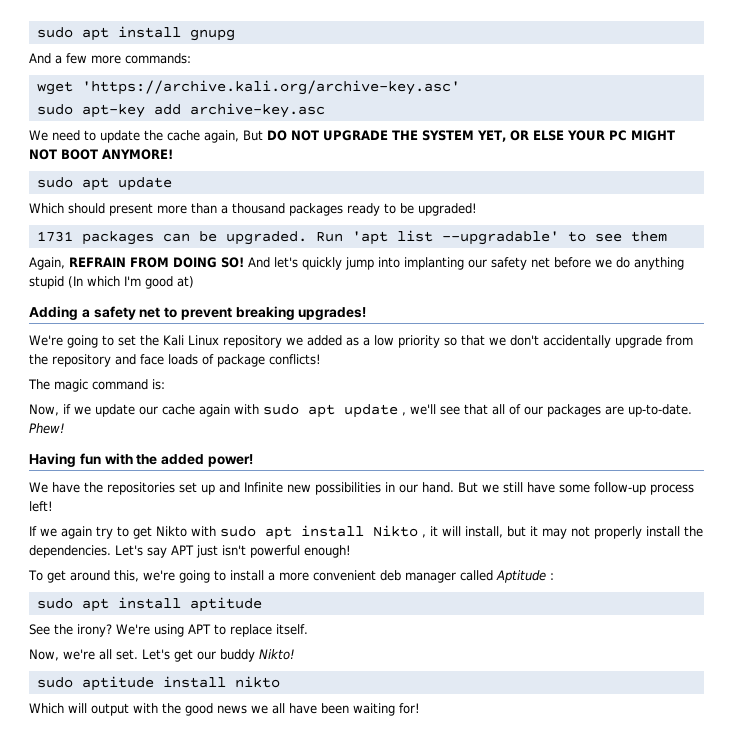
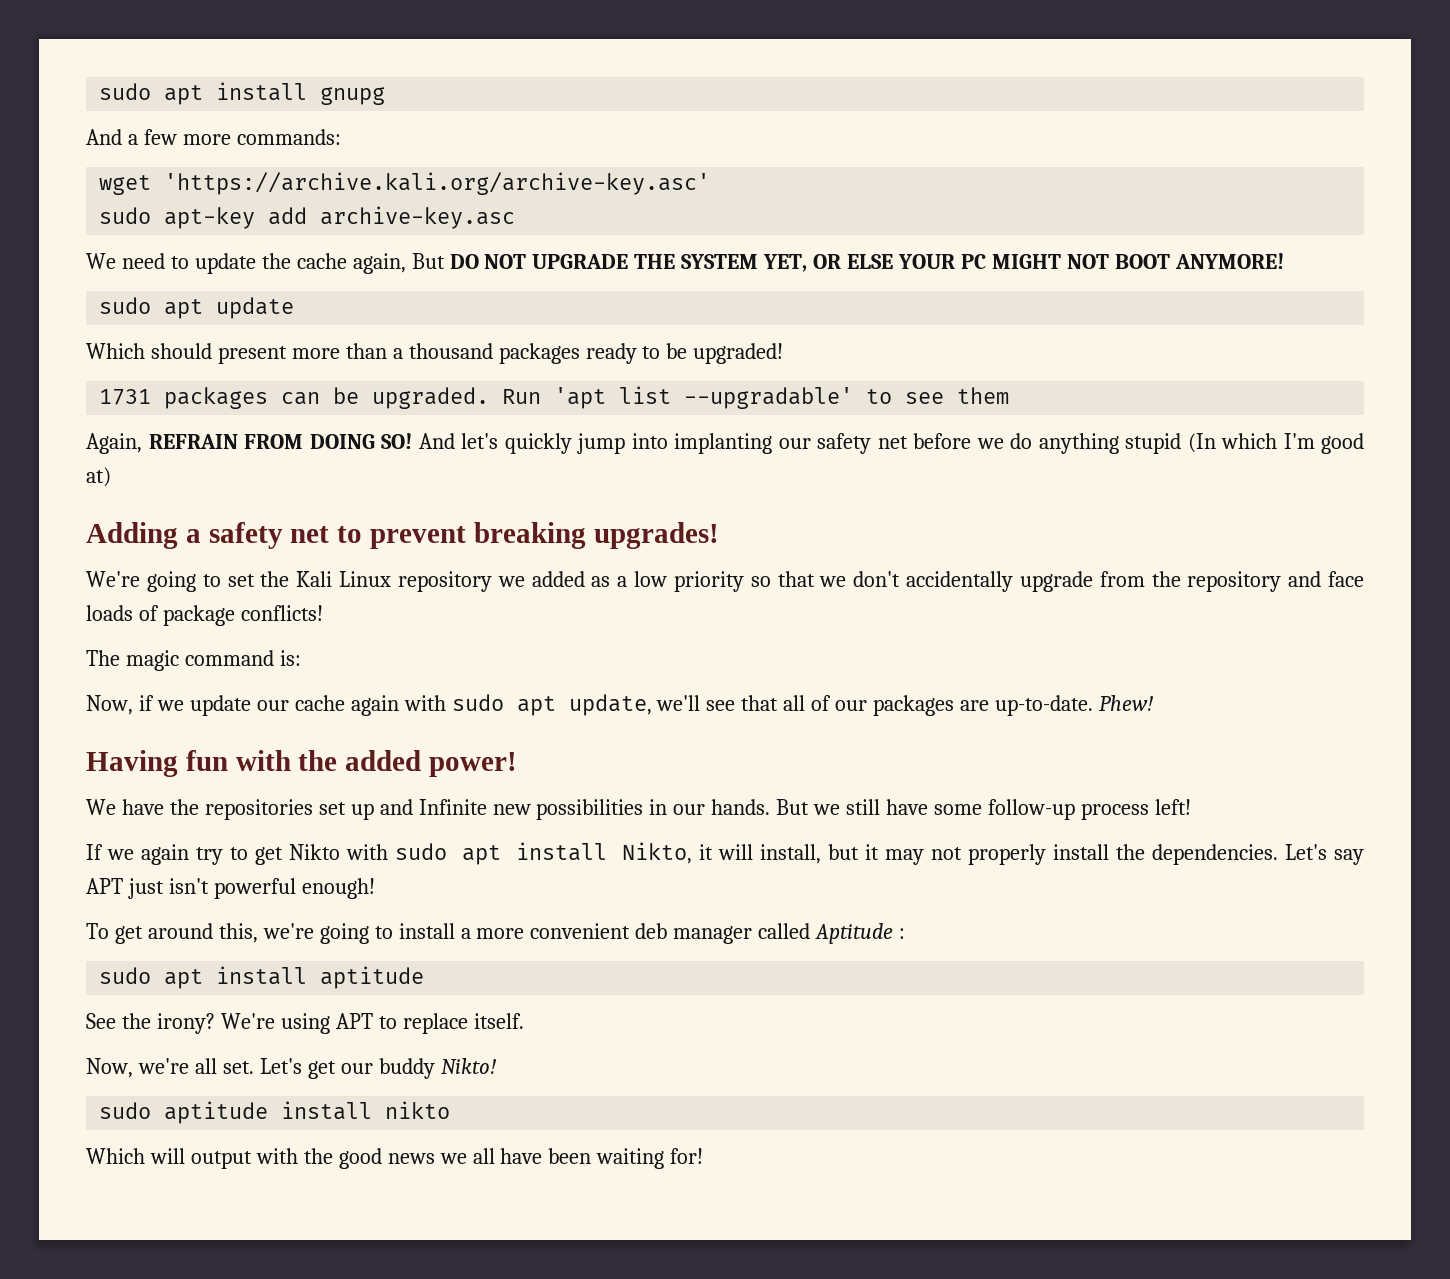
- Now, if we update our cache again with sudo apt update , we'll see that all of our packages are up-to-date.
+ Now, if we update our cache again with sudo apt update, we'll see that all of our packages are up-to-date.
- We have the repositories set up and Infinite new possibilities in our hand.
+ We have the repositories set up and Infinite new possibilities in our hands.
- If we again try to get Nikto with sudo apt install Nikto , it will install, but it may not properly install the dependencies.
+ If we again try to get Nikto with sudo apt install Nikto, it will install, but it may not properly install the dependencies.

